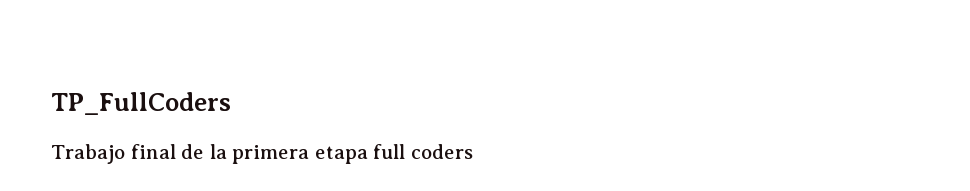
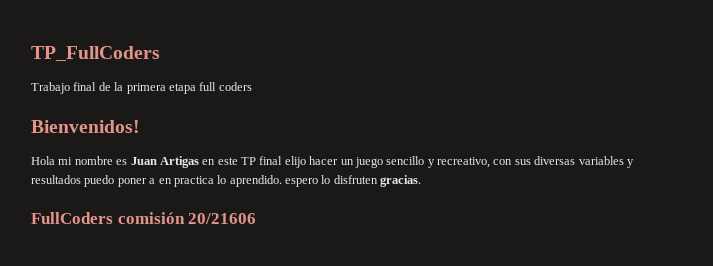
+ Bienvenidos!
+ Hola mi nombre es Juan Artigas en este TP final elijo hacer un juego sencillo y recreativo, con sus diversas variables y resultados puedo poner a en practica lo aprendido. espero lo disfruten gracias.
+ FullCoders comisión 20/21606

